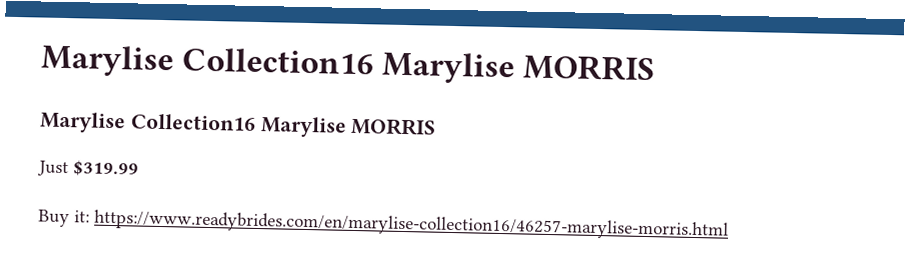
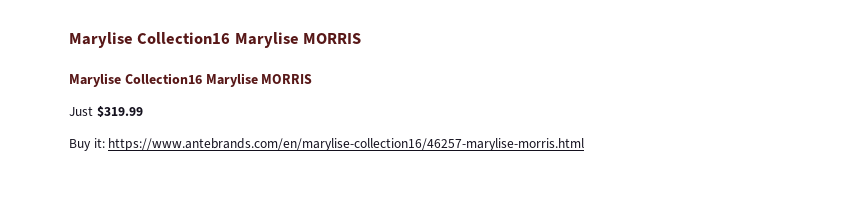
- Buy it: https://www.readybrides.com/en/marylise-collection16/46257-marylise-morris.html
+ Buy it: https://www.antebrands.com/en/marylise-collection16/46257-marylise-morris.html

